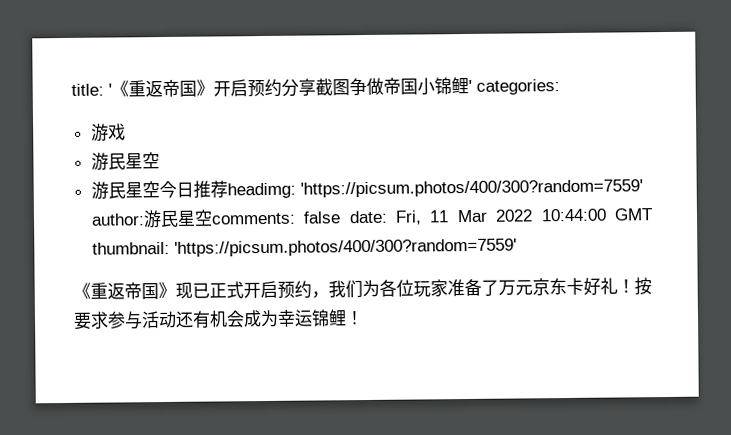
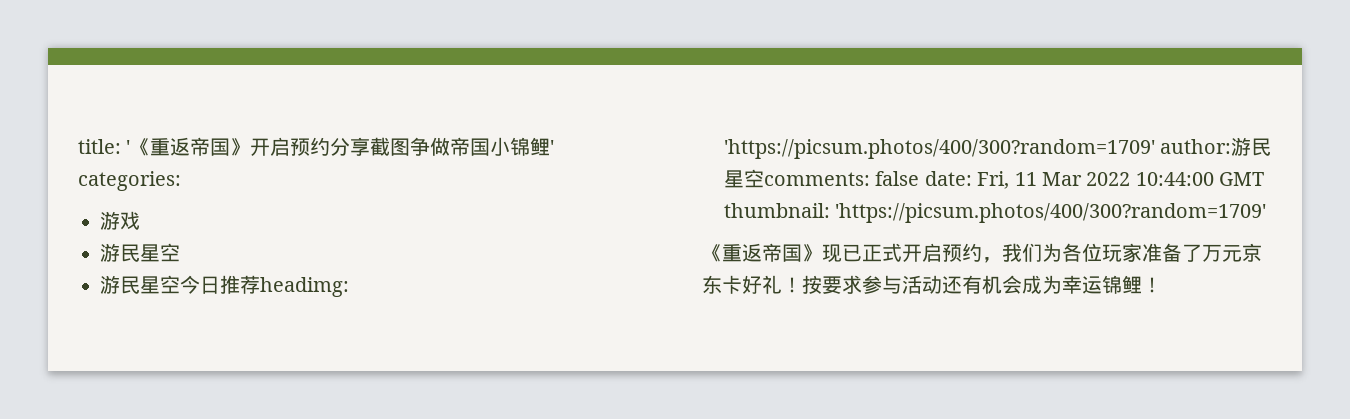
- 游民星空今日推荐headimg: 'https://picsum.photos/400/300?random=7559' author:游民星空comments: false date: Fri, 11 Mar 2022 10:44:00 GMT thumbnail: 'https://picsum.photos/400/300?random=7559'
+ 游民星空今日推荐headimg: 'https://picsum.photos/400/300?random=1709' author:游民星空comments: false date: Fri, 11 Mar 2022 10:44:00 GMT thumbnail: 'https://picsum.photos/400/300?random=1709'

